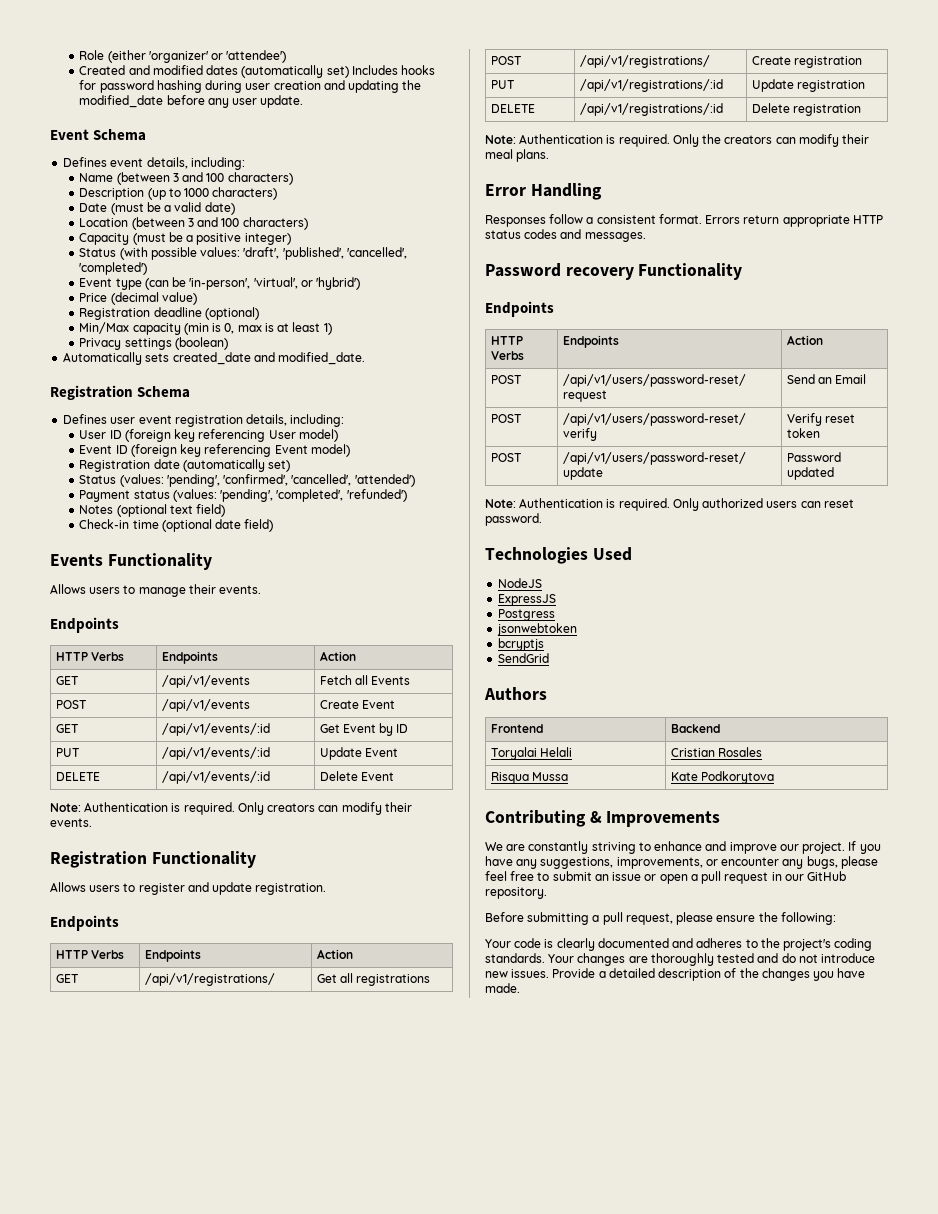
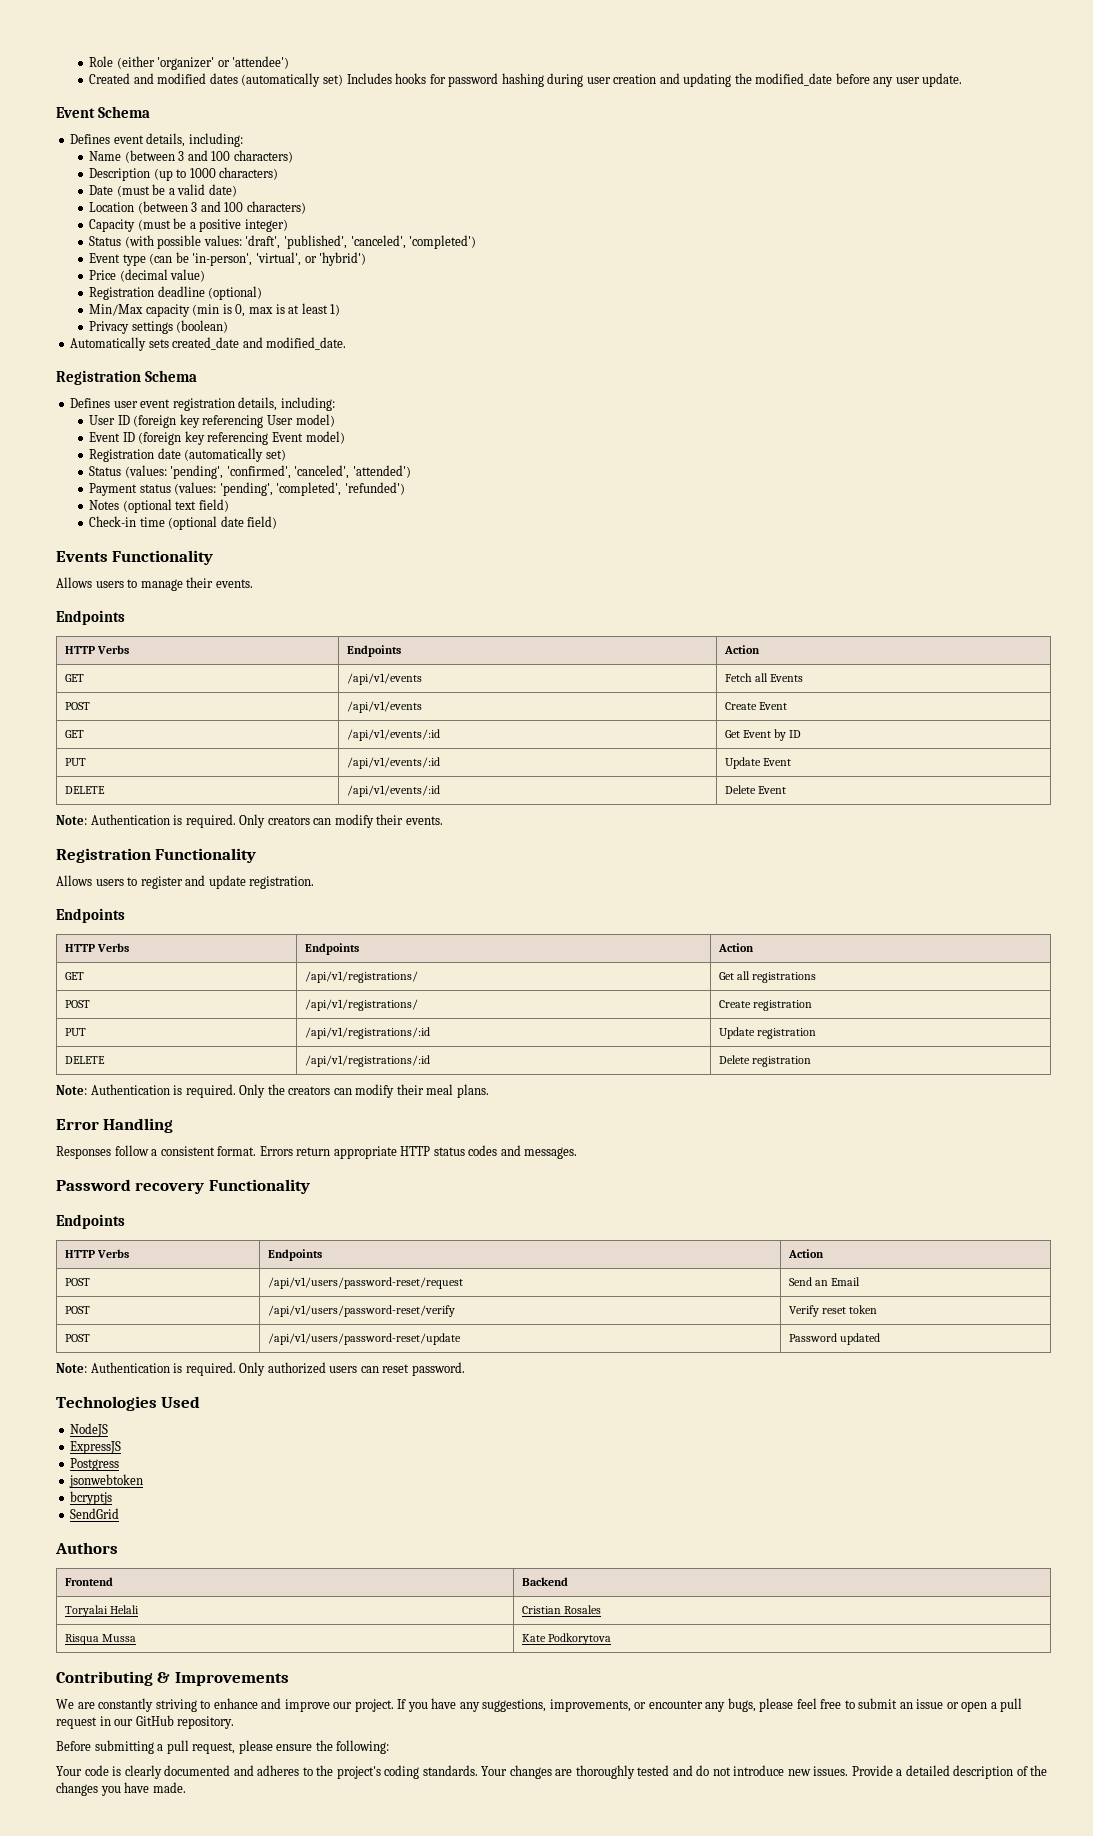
- Status (with possible values: 'draft', 'published', 'cancelled', 'completed')
+ Status (with possible values: 'draft', 'published', 'canceled', 'completed')
- Status (values: 'pending', 'confirmed', 'cancelled', 'attended')
+ Status (values: 'pending', 'confirmed', 'canceled', 'attended')

